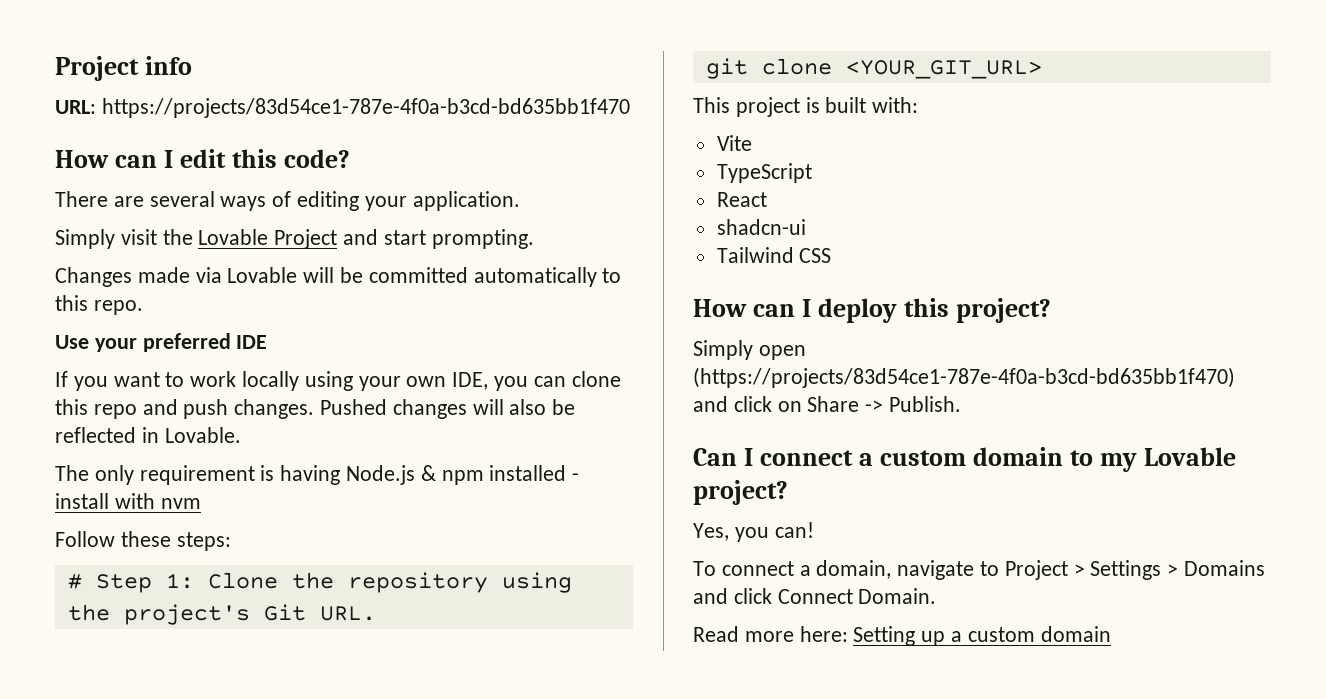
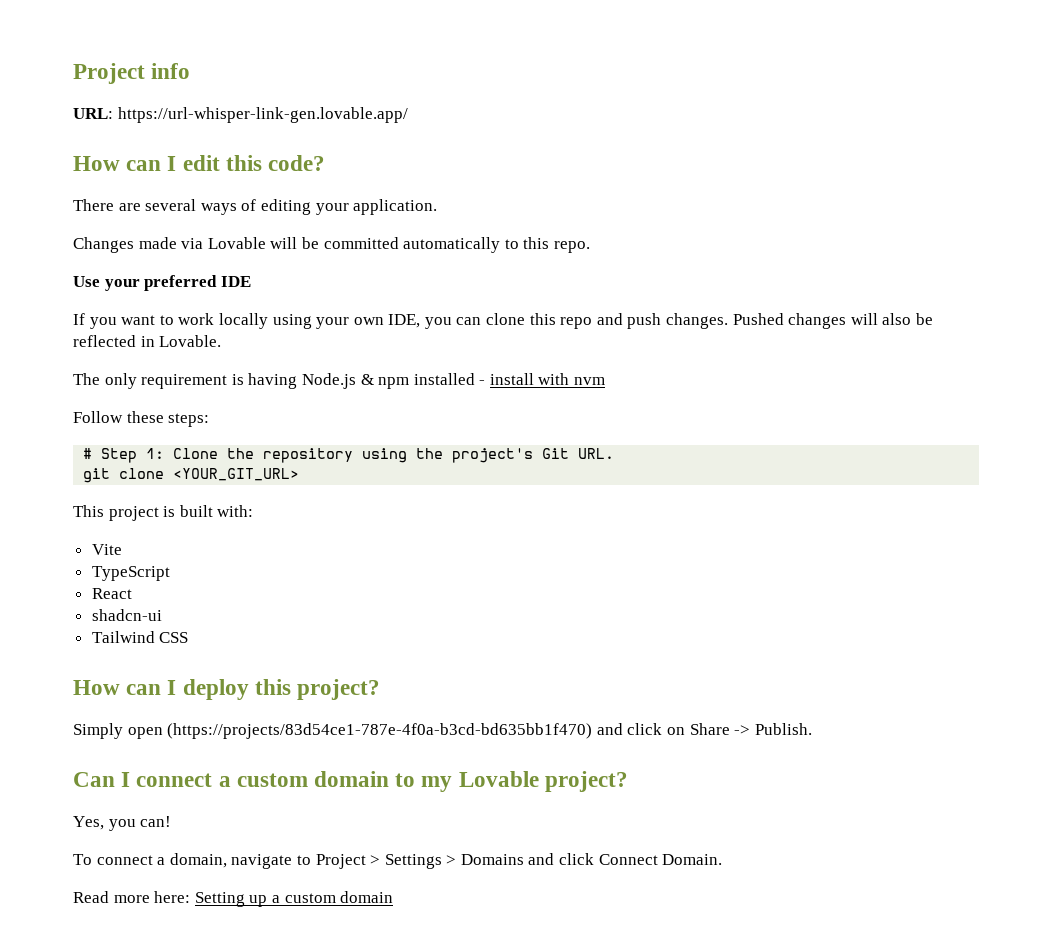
- URL: https://projects/83d54ce1-787e-4f0a-b3cd-bd635bb1f470
+ URL: https://url-whisper-link-gen.lovable.app/
- Simply visit the Lovable Project and start prompting.

